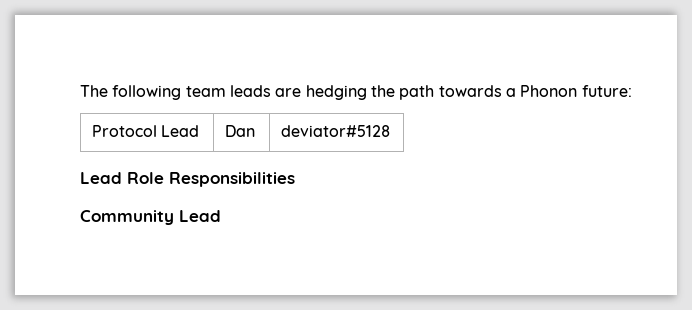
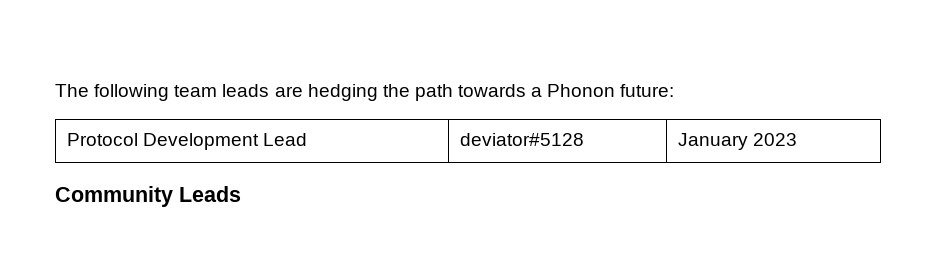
- Protocol Lead | Dan | deviator#5128
- Lead Role Responsibilities
+ Protocol Development Lead | deviator#5128 | January 2023
- Community Lead
+ Community Leads

